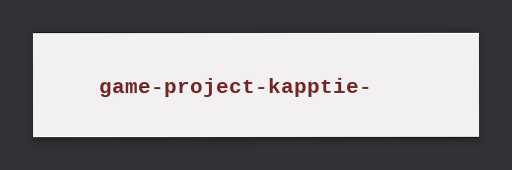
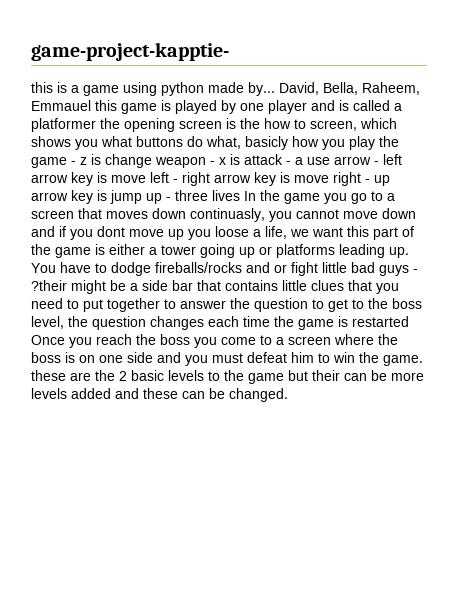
+ this is a game using python made by... David, Bella, Raheem, Emmauel this game is played by one player and is called a platformer the opening screen is the how to screen, which shows you what buttons do what, basicly how you play the game - z is change weapon - x is attack - a use arrow - left arrow key is move left - right arrow key is move right - up arrow key is jump up - three lives In the game you go to a screen that moves down continuasly, you cannot move down and if you dont move up you loose a life, we want this part of the game is either a tower going up or platforms leading up. You have to dodge fireballs/rocks and or fight little bad guys - ?their might be a side bar that contains little clues that you need to put together to answer the question to get to the boss level, the question changes each time the game is restarted Once you reach the boss you come to a screen where the boss is on one side and you must defeat him to win the game. these are the 2 basic levels to the game but their can be more levels added and these can be changed.

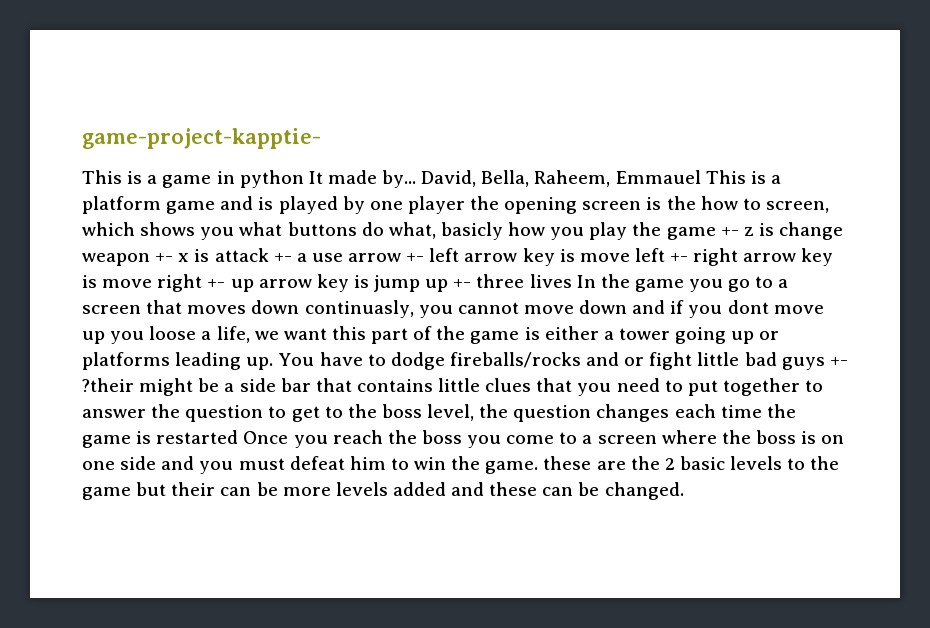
- this is a game using python made by...
+ This is a game in python It made by...
- David, Bella, Raheem, Emmauel this game is played by one player and is called a platformer the opening screen is the how to screen, which shows you what buttons do what, basicly how you play the game - z is change weapon - x is attack - a use arrow - left arrow key is move left - right arrow key is move right - up arrow key is jump up - three lives In the game you go to a screen that moves down continuasly, you cannot move down and if you dont move up you loose a life, we want this part of the game is either a tower going up or platforms leading up.
+ David, Bella, Raheem, Emmauel This is a platform game and is played by one player the opening screen is the how to screen, which shows you what buttons do what, basicly how you play the game +- z is change weapon +- x is attack +- a use arrow +- left arrow key is move left +- right arrow key is move right +- up arrow key is jump up +- three lives In the game you go to a screen that moves down continuasly, you cannot move down and if you dont move up you loose a life, we want this part of the game is either a tower going up or platforms leading up.
- You have to dodge fireballs/rocks and or fight little bad guys - ?their might be a side bar that contains little clues that you need to put together to answer the question to get to the boss level, the question changes each time the game is restarted Once you reach the boss you come to a screen where the boss is on one side and you must defeat him to win the game. these are the 2 basic levels to the game but their can be more levels added and these can be changed.
+ You have to dodge fireballs/rocks and or fight little bad guys +- ?their might be a side bar that contains little clues that you need to put together to answer the question to get to the boss level, the question changes each time the game is restarted Once you reach the boss you come to a screen where the boss is on one side and you must defeat him to win the game. these are the 2 basic levels to the game but their can be more levels added and these can be changed.

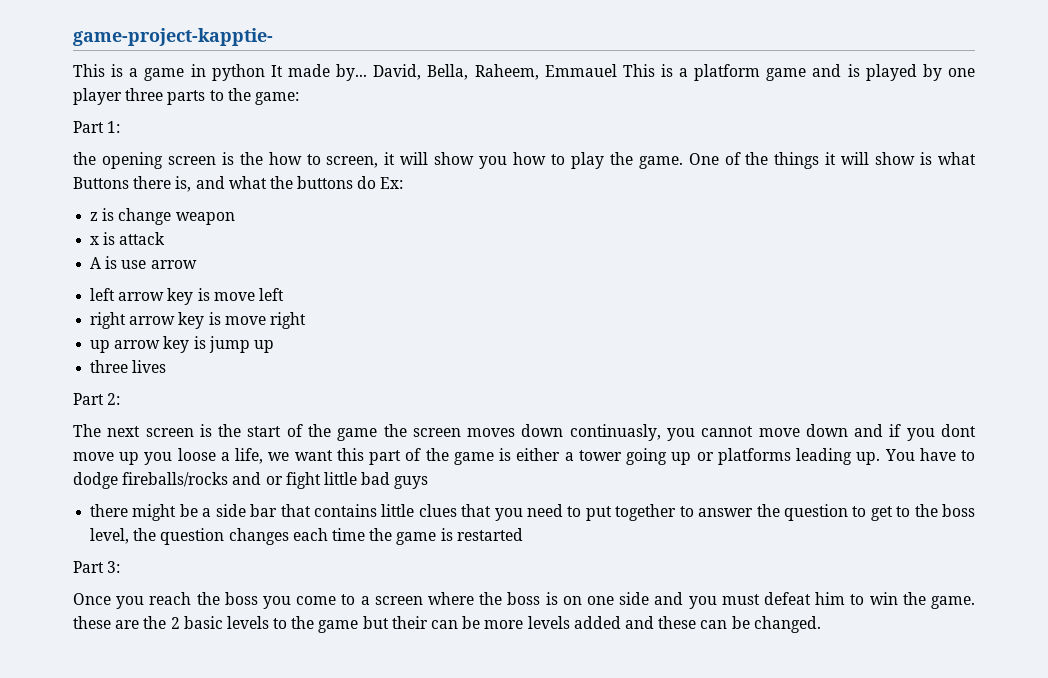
- David, Bella, Raheem, Emmauel This is a platform game and is played by one player the opening screen is the how to screen, which shows you what buttons do what, basicly how you play the game +- z is change weapon +- x is attack +- a use arrow +- left arrow key is move left +- right arrow key is move right +- up arrow key is jump up +- three lives In the game you go to a screen that moves down continuasly, you cannot move down and if you dont move up you loose a life, we want this part of the game is either a tower going up or platforms leading up.
+ David, Bella, Raheem, Emmauel This is a platform game and is played by one player three parts to the game:
+ Part 1:
+ the opening screen is the how to screen, it will show you how to play the game. One of the things it will show is what Buttons there is, and what the buttons do Ex:
+ z is change weapon
+ x is attack
+ A is use arrow
+ left arrow key is move left
+ right arrow key is move right
+ up arrow key is jump up
+ three lives
+ Part 2:
+ The next screen is the start of the game the screen moves down continuasly, you cannot move down and if you dont move up you loose a life, we want this part of the game is either a tower going up or platforms leading up.
- You have to dodge fireballs/rocks and or fight little bad guys +- ?their might be a side bar that contains little clues that you need to put together to answer the question to get to the boss level, the question changes each time the game is restarted Once you reach the boss you come to a screen where the boss is on one side and you must defeat him to win the game. these are the 2 basic levels to the game but their can be more levels added and these can be changed.
+ You have to dodge fireballs/rocks and or fight little bad guys
+ there might be a side bar that contains little clues that you need to put together to answer the question to get to the boss level, the question changes each time the game is restarted
+ Part 3:
+ Once you reach the boss you come to a screen where the boss is on one side and you must defeat him to win the game. these are the 2 basic levels to the game but their can be more levels added and these can be changed.

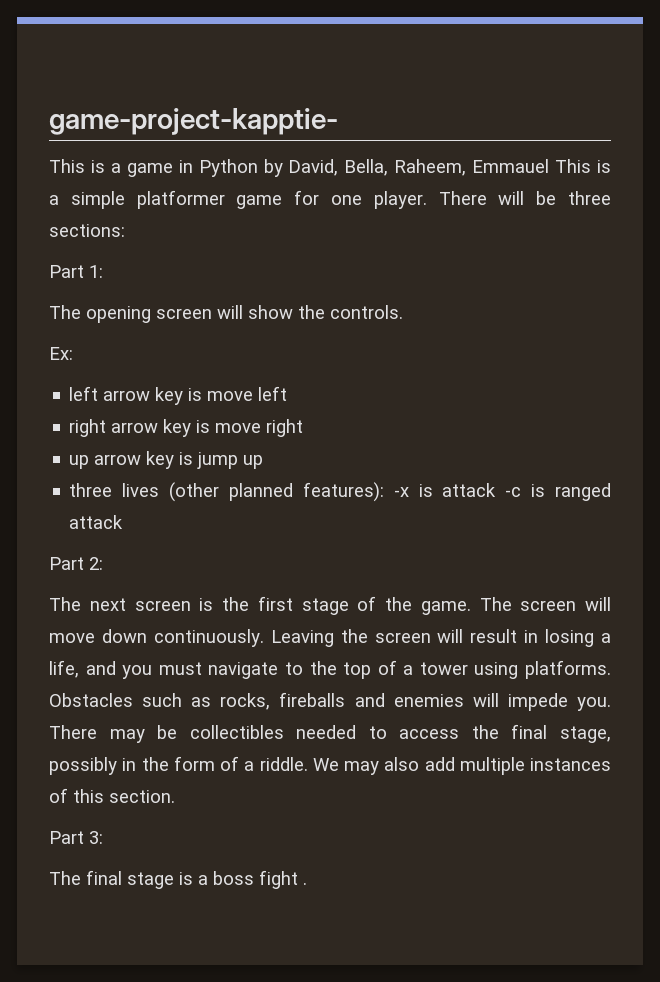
- This is a game in python It made by... David, Bella, Raheem, Emmauel This is a platform game and is played by one player three parts to the game:
+ This is a game in Python by David, Bella, Raheem, Emmauel This is a simple platformer game for one player. There will be three sections:
- the opening screen is the how to screen, it will show you how to play the game. One of the things it will show is what Buttons there is, and what the buttons do Ex:
- z is change weapon
- x is attack
- A is use arrow
+ The opening screen will show the controls.
+ Ex:
- three lives
+ three lives (other planned features): -x is attack -c is ranged attack
- The next screen is the start of the game the screen moves down continuasly, you cannot move down and if you dont move up you loose a life, we want this part of the game is either a tower going up or platforms leading up. You have to dodge fireballs/rocks and or fight little bad guys
- there might be a side bar that contains little clues that you need to put together to answer the question to get to the boss level, the question changes each time the game is restarted
+ The next screen is the first stage of the game. The screen will move down continuously. Leaving the screen will result in losing a life, and you must navigate to the top of a tower using platforms. Obstacles such as rocks, fireballs and enemies will impede you. There may be collectibles needed to access the final stage, possibly in the form of a riddle. We may also add multiple instances of this section.
  Part 3:
- Once you reach the boss you come to a screen where the boss is on one side and you must defeat him to win the game. these are the 2 basic levels to the game but their can be more levels added and these can be changed.
+ The final stage is a boss fight .

